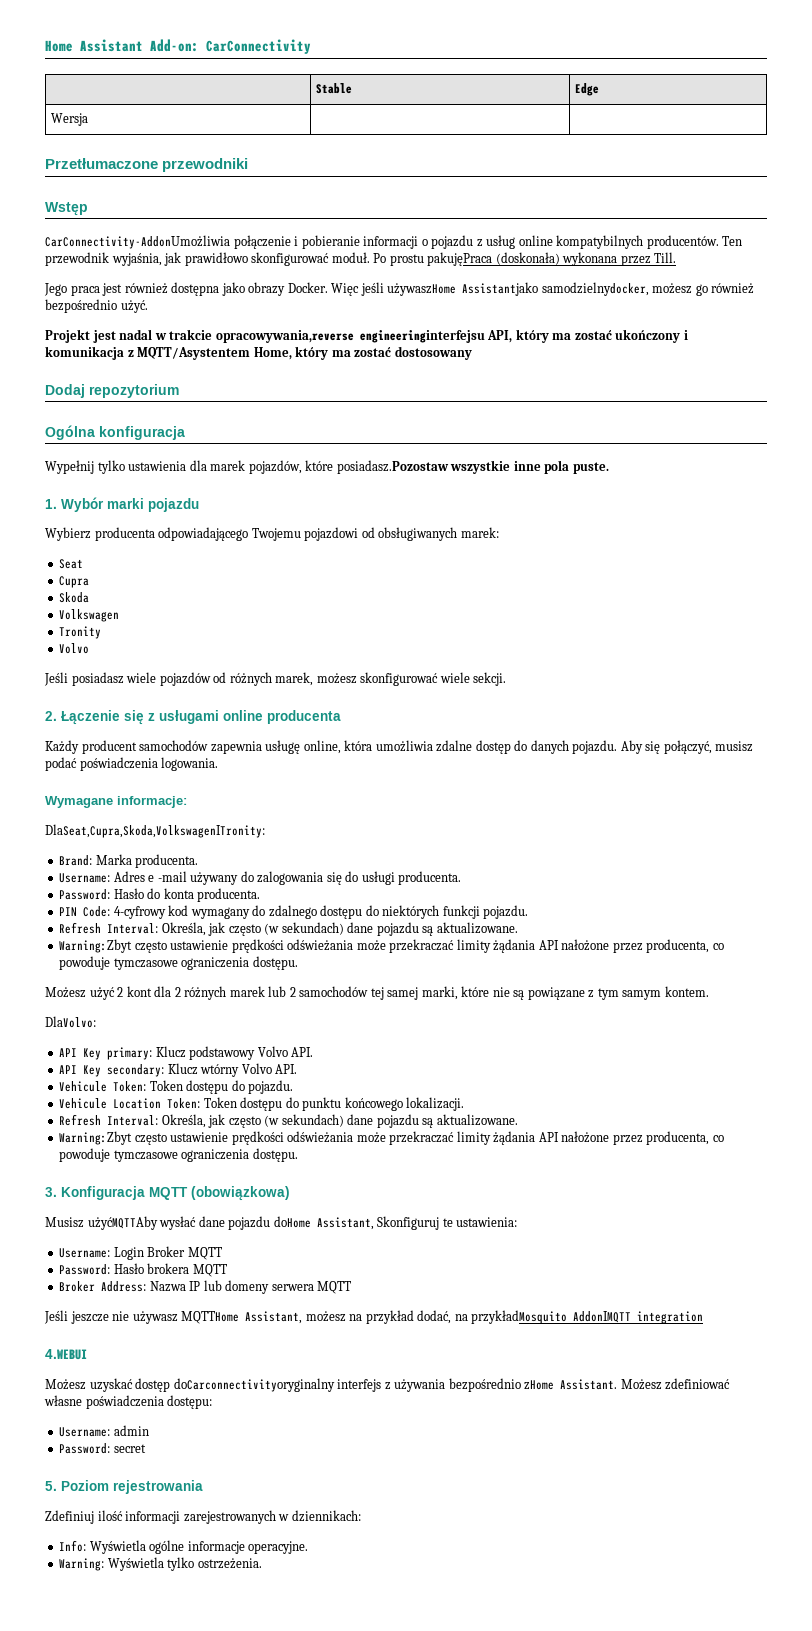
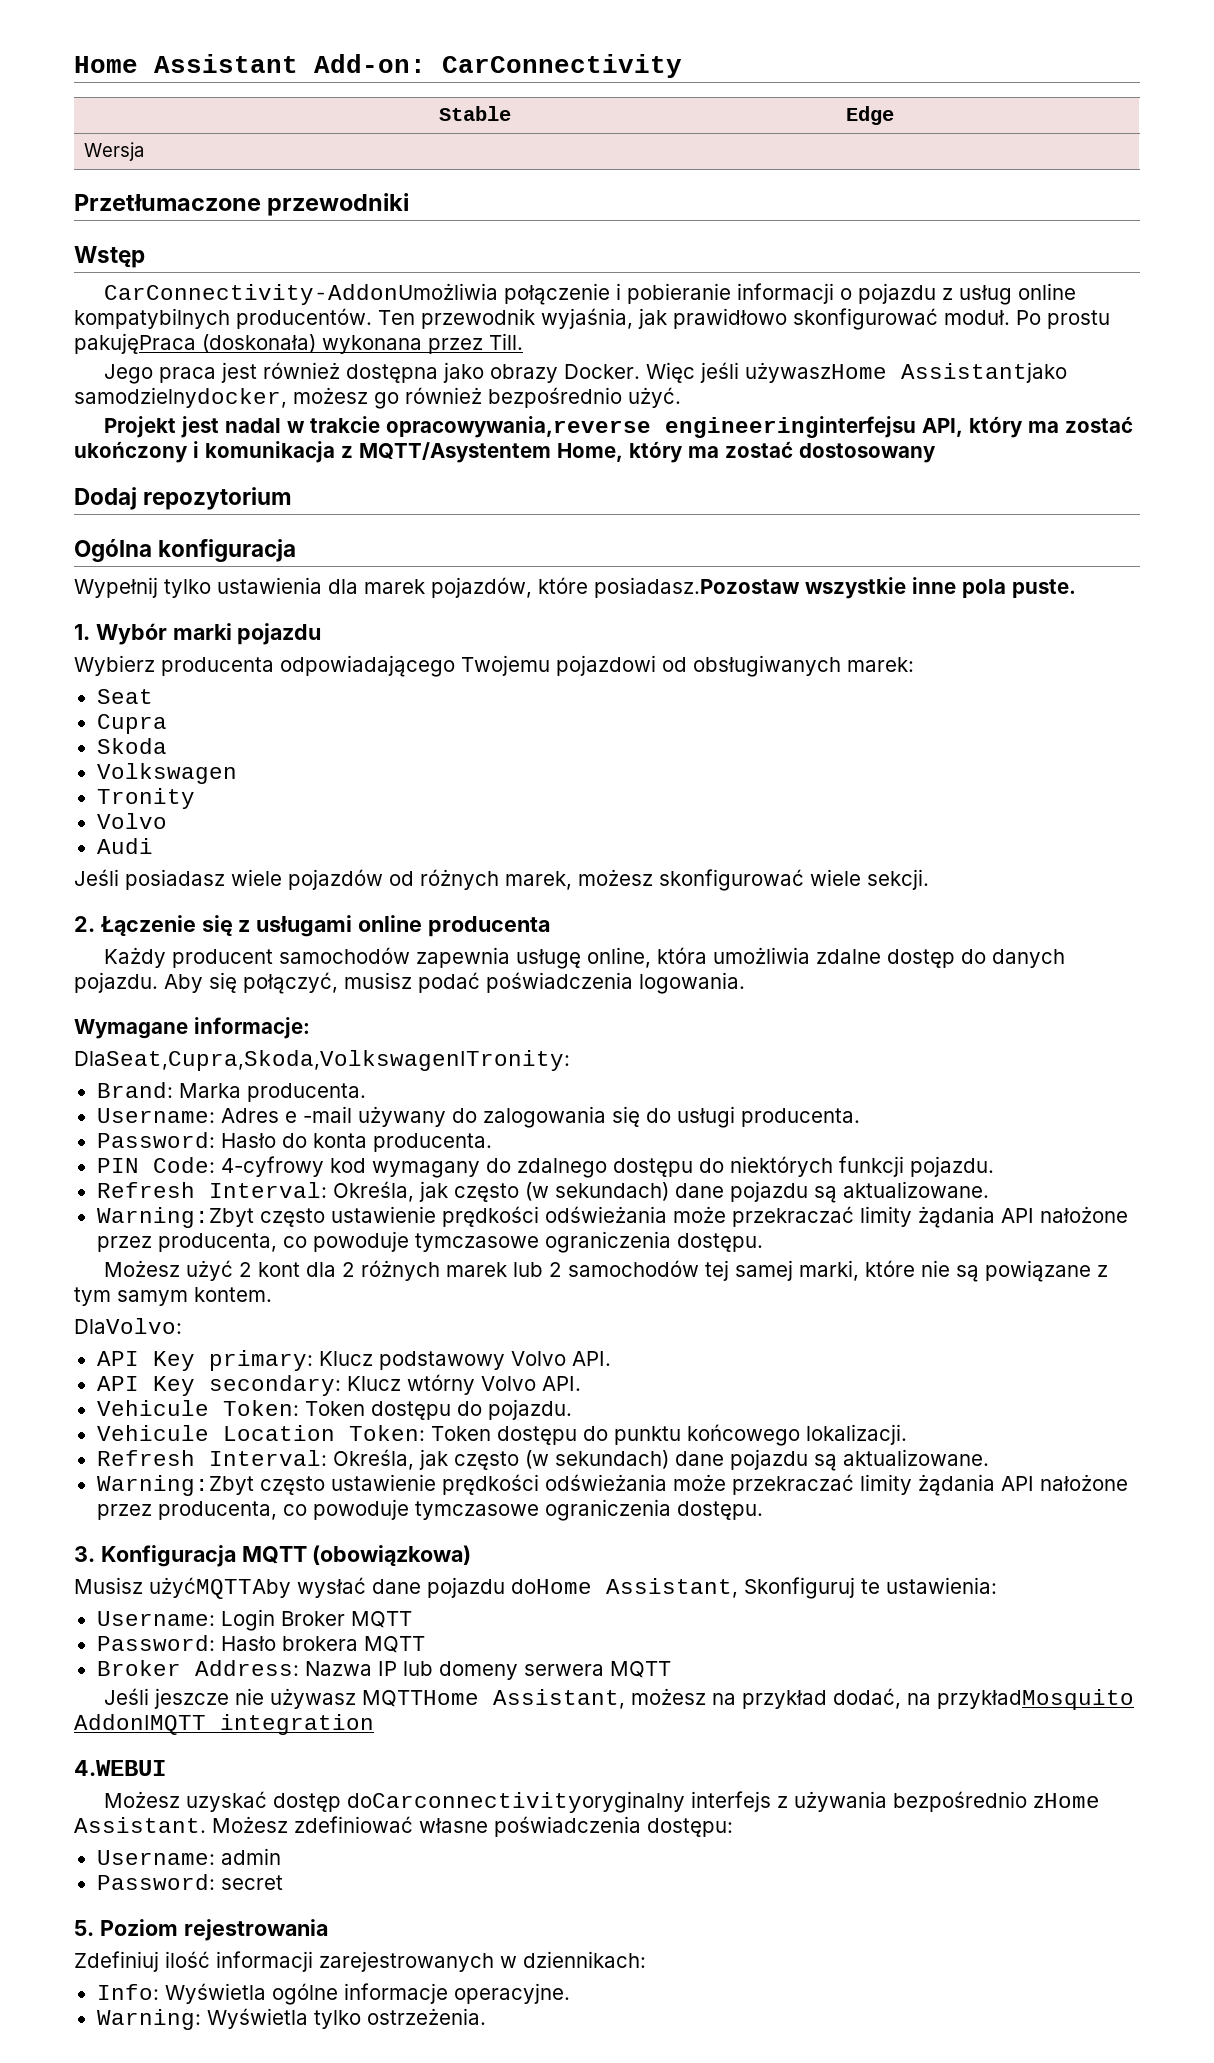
+ Audi

